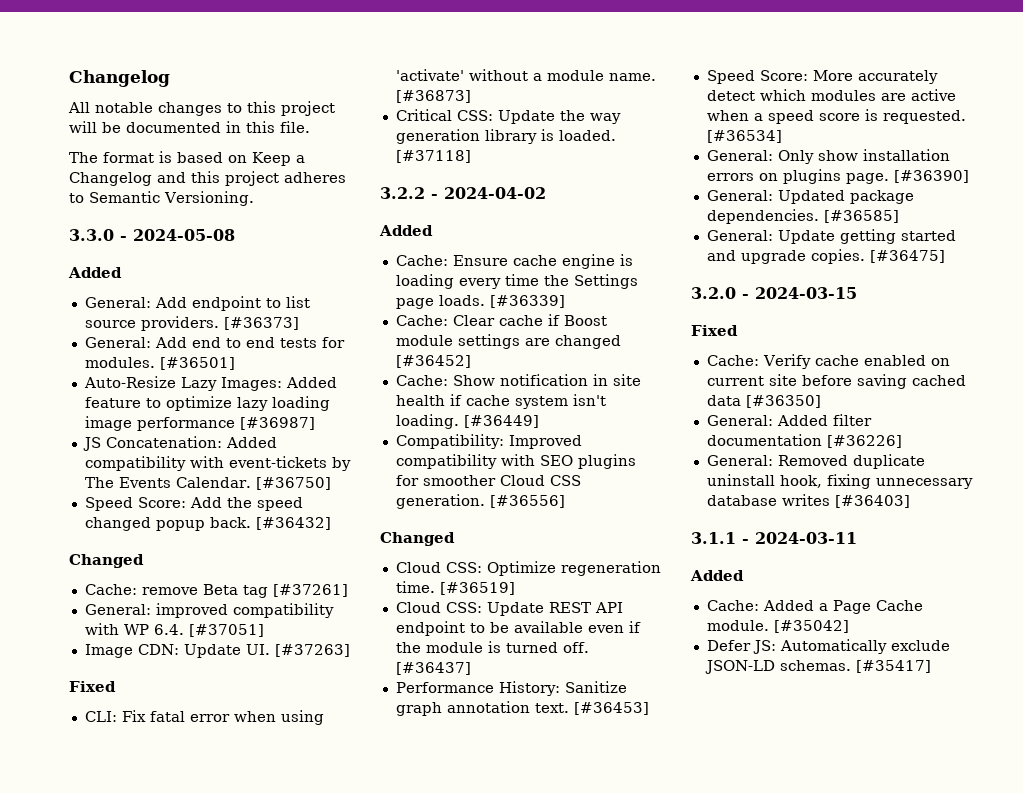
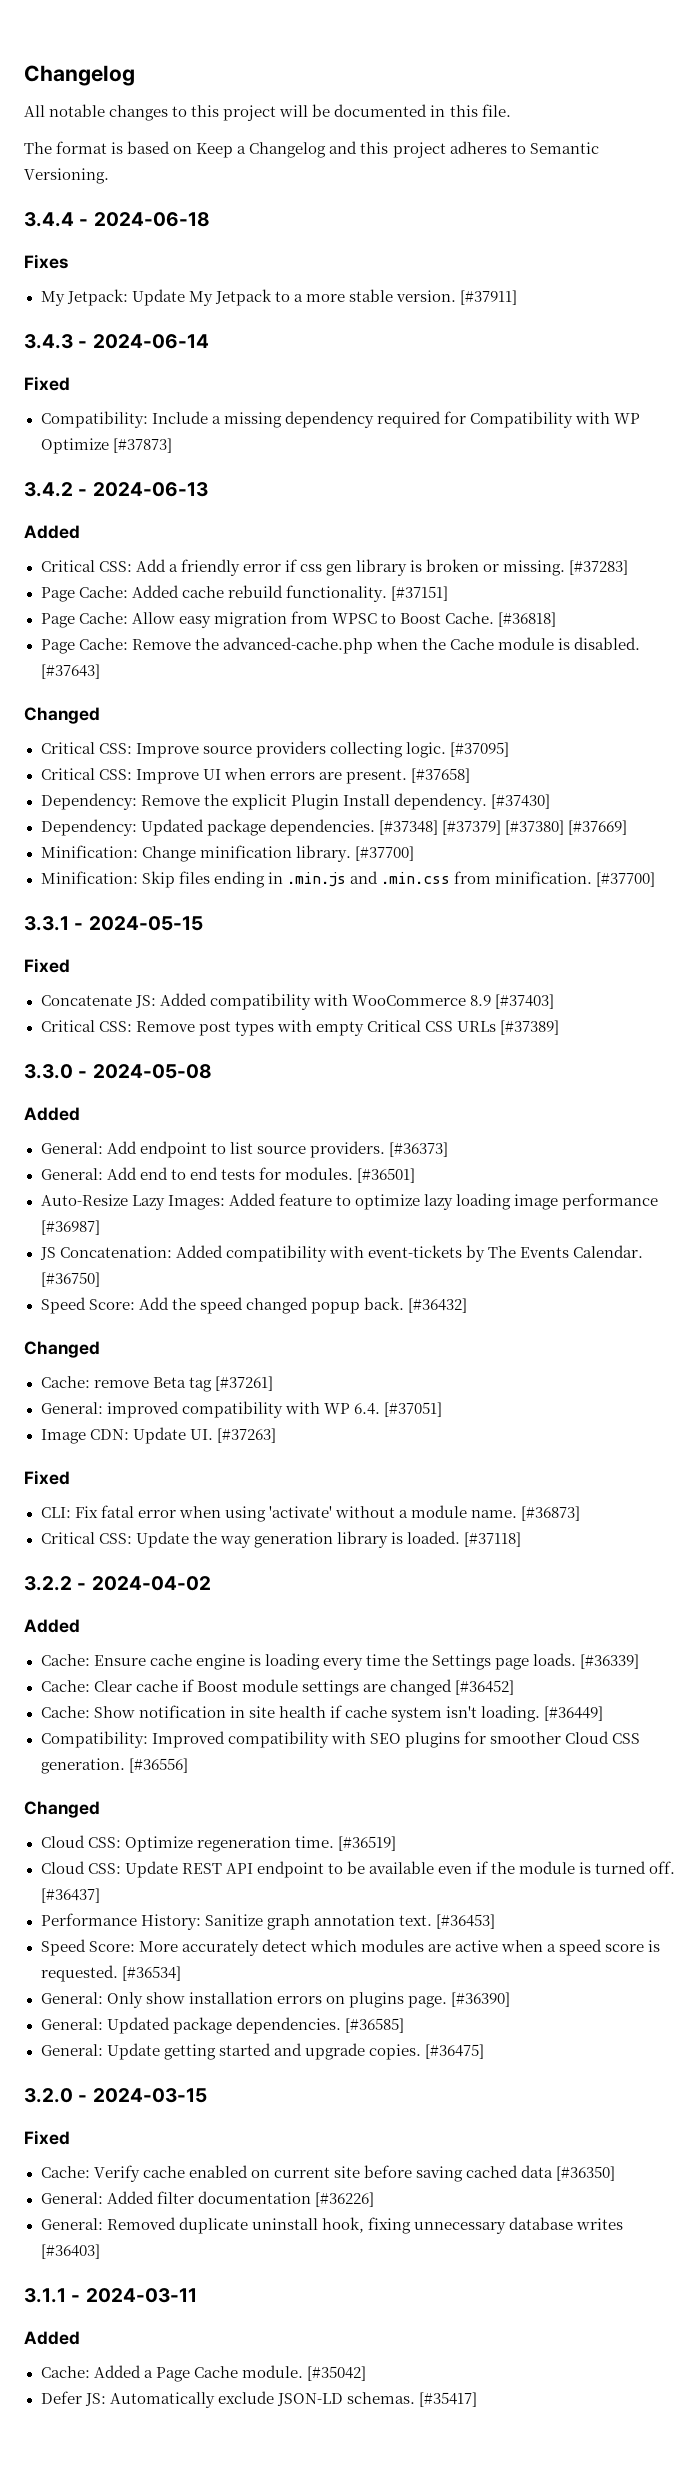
+ 3.4.4 - 2024-06-18
+ Fixes
+ My Jetpack: Update My Jetpack to a more stable version. [#37911]
+ 3.4.3 - 2024-06-14
+ Fixed
+ Compatibility: Include a missing dependency required for Compatibility with WP Optimize [#37873]
+ 3.4.2 - 2024-06-13
+ Added
+ Critical CSS: Add a friendly error if css gen library is broken or missing. [#37283]
+ Page Cache: Added cache rebuild functionality. [#37151]
+ Page Cache: Allow easy migration from WPSC to Boost Cache. [#36818]
+ Page Cache: Remove the advanced-cache.php when the Cache module is disabled. [#37643]
+ Changed
+ Critical CSS: Improve source providers collecting logic. [#37095]
+ Critical CSS: Improve UI when errors are present. [#37658]
+ Dependency: Remove the explicit Plugin Install dependency. [#37430]
+ Dependency: Updated package dependencies. [#37348] [#37379] [#37380] [#37669]
+ Minification: Change minification library. [#37700]
+ Minification: Skip files ending in .min.js and .min.css from minification. [#37700]
+ 3.3.1 - 2024-05-15
+ Fixed
+ Concatenate JS: Added compatibility with WooCommerce 8.9 [#37403]
+ Critical CSS: Remove post types with empty Critical CSS URLs [#37389]

